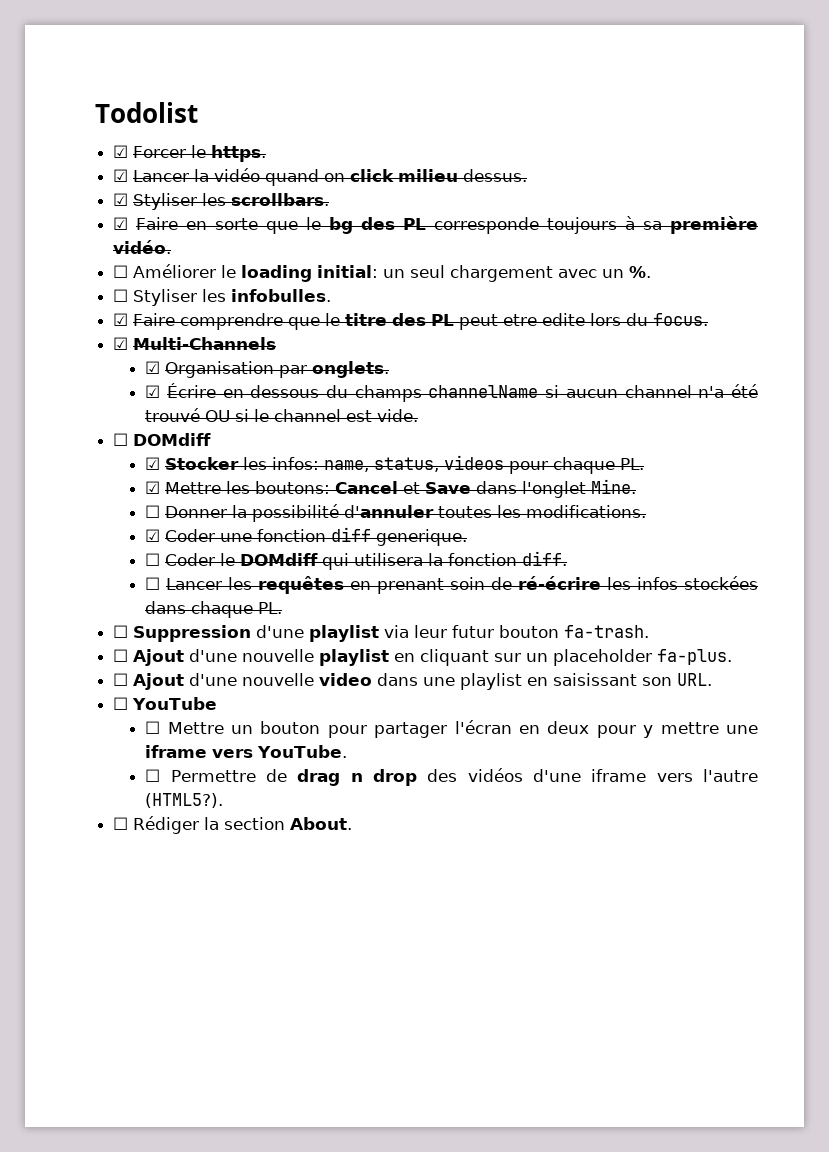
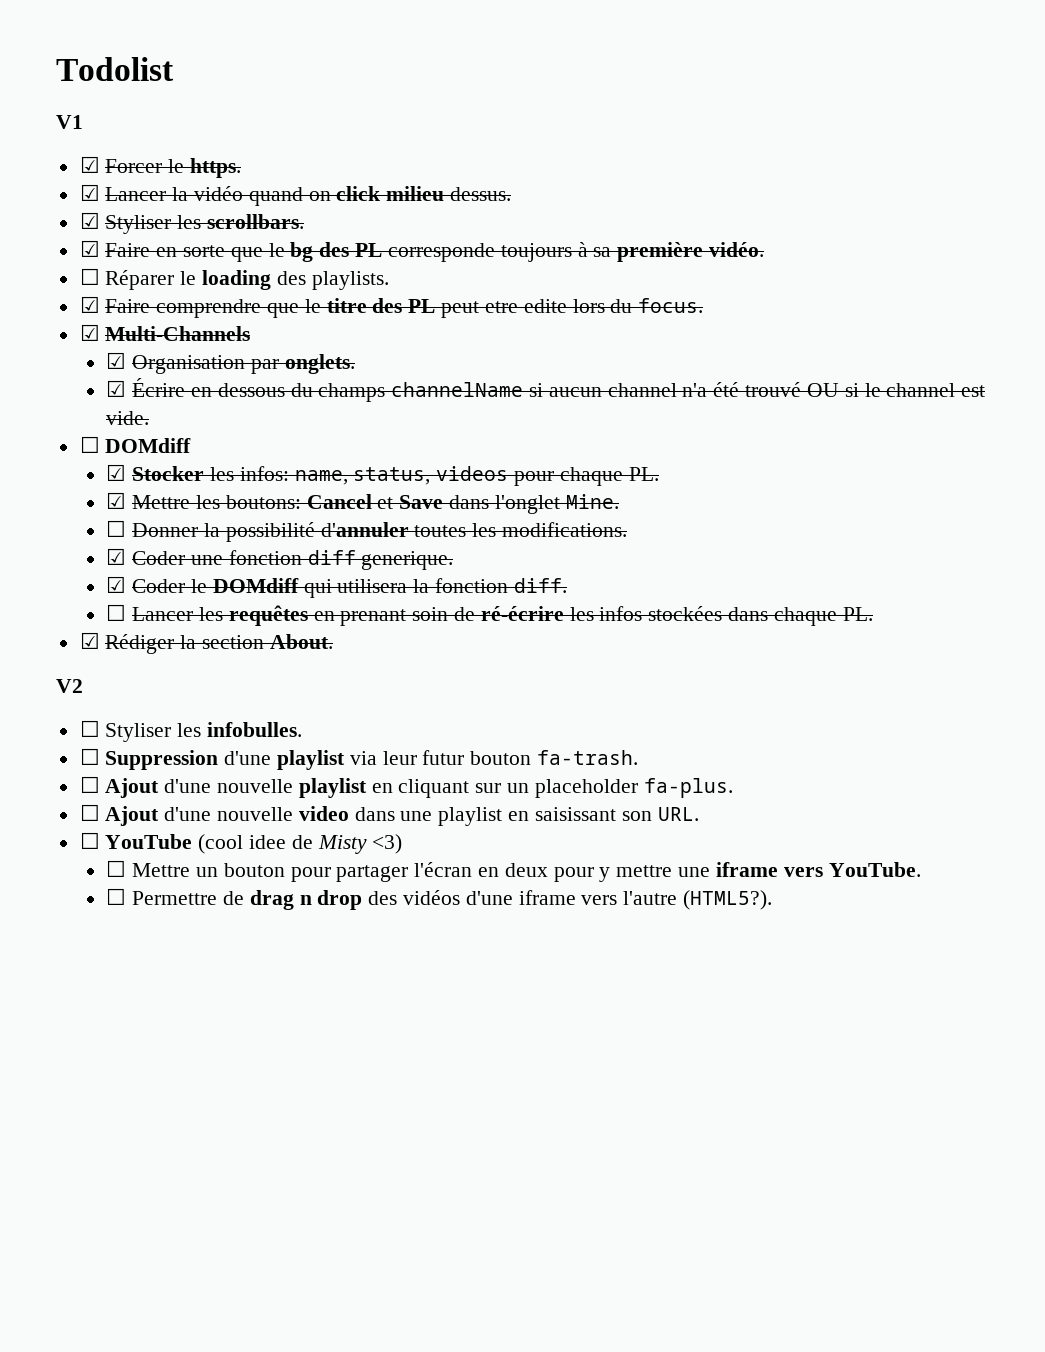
+ V1
- ☐ Améliorer le loading initial: un seul chargement avec un %.
- ☐ Styliser les infobulles.
+ ☐ Réparer le loading des playlists.
- ☐ Coder le DOMdiff qui utilisera la fonction diff.
+ ☑ Coder le DOMdiff qui utilisera la fonction diff.
+ ☑ Rédiger la section About.
+ V2
+ ☐ Styliser les infobulles.
- ☐ YouTube
+ ☐ YouTube (cool idee de Misty <3)
- ☐ Rédiger la section About.

